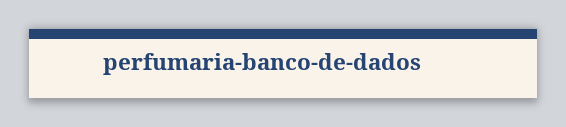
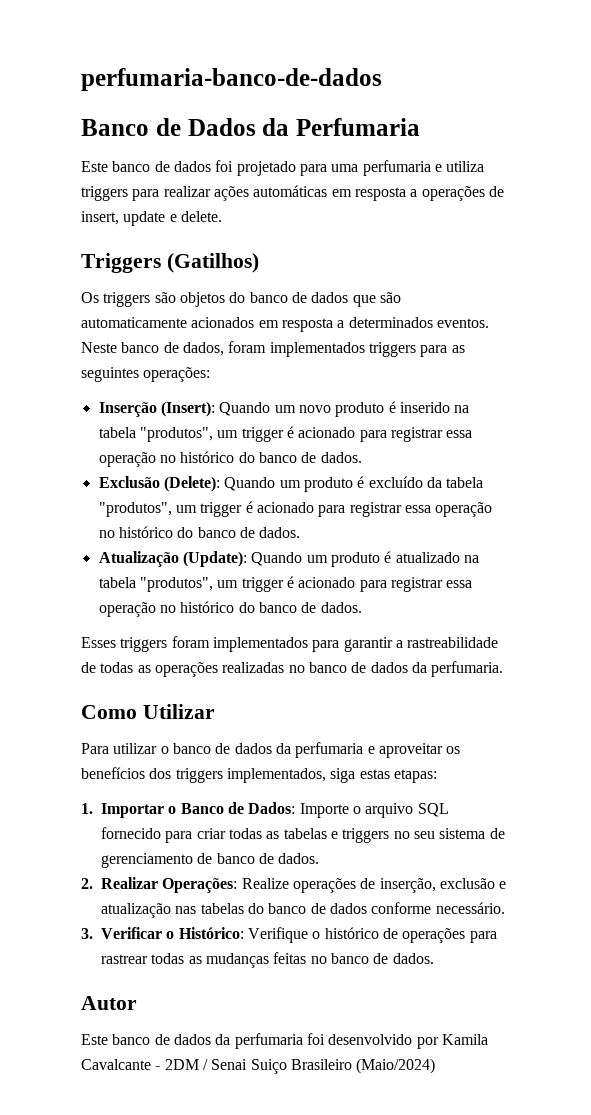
+ Banco de Dados da Perfumaria
+ Este banco de dados foi projetado para uma perfumaria e utiliza triggers para realizar ações automáticas em resposta a operações de insert, update e delete.
+ Triggers (Gatilhos)
+ Os triggers são objetos do banco de dados que são automaticamente acionados em resposta a determinados eventos. Neste banco de dados, foram implementados triggers para as seguintes operações:
+ Inserção (Insert): Quando um novo produto é inserido na tabela "produtos", um trigger é acionado para registrar essa operação no histórico do banco de dados.
+ Exclusão (Delete): Quando um produto é excluído da tabela "produtos", um trigger é acionado para registrar essa operação no histórico do banco de dados.
+ Atualização (Update): Quando um produto é atualizado na tabela "produtos", um trigger é acionado para registrar essa operação no histórico do banco de dados.
+ Esses triggers foram implementados para garantir a rastreabilidade de todas as operações realizadas no banco de dados da perfumaria.
+ Como Utilizar
+ Para utilizar o banco de dados da perfumaria e aproveitar os benefícios dos triggers implementados, siga estas etapas:
+ 1. Importar o Banco de Dados: Importe o arquivo SQL fornecido para criar todas as tabelas e triggers no seu sistema de gerenciamento de banco de dados.
+ 2. Realizar Operações: Realize operações de inserção, exclusão e atualização nas tabelas do banco de dados conforme necessário.
+ 3. Verificar o Histórico: Verifique o histórico de operações para rastrear todas as mudanças feitas no banco de dados.
+ Autor
+ Este banco de dados da perfumaria foi desenvolvido por Kamila Cavalcante - 2DM / Senai Suiço Brasileiro (Maio/2024)

